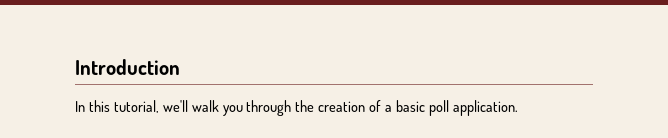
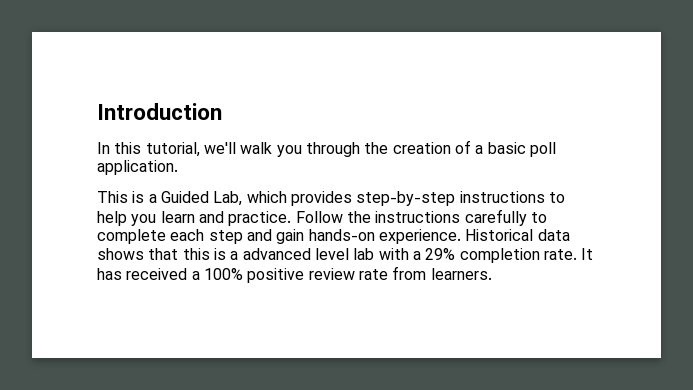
+ This is a Guided Lab, which provides step-by-step instructions to help you learn and practice. Follow the instructions carefully to complete each step and gain hands-on experience. Historical data shows that this is a advanced level lab with a 29% completion rate. It has received a 100% positive review rate from learners.

